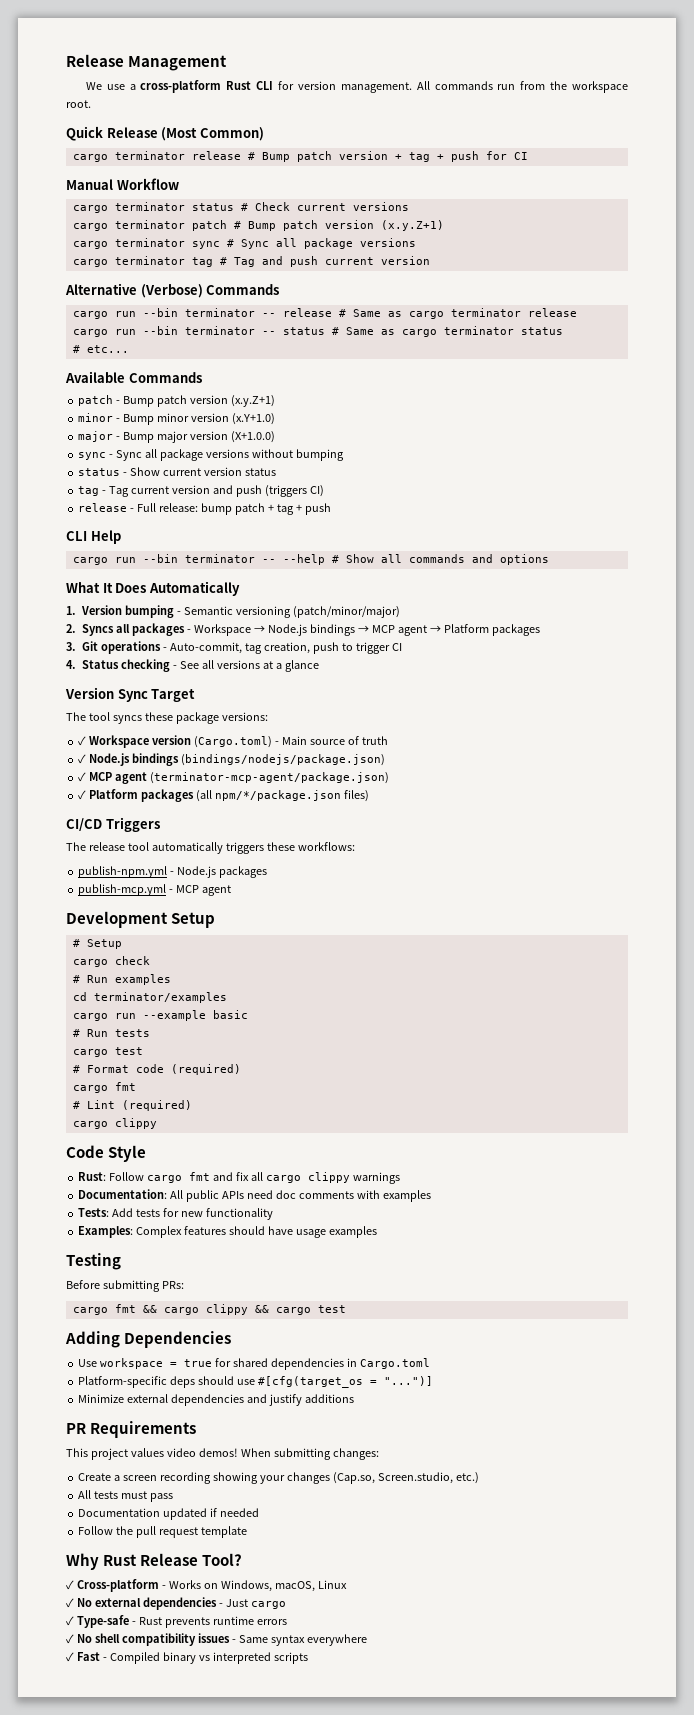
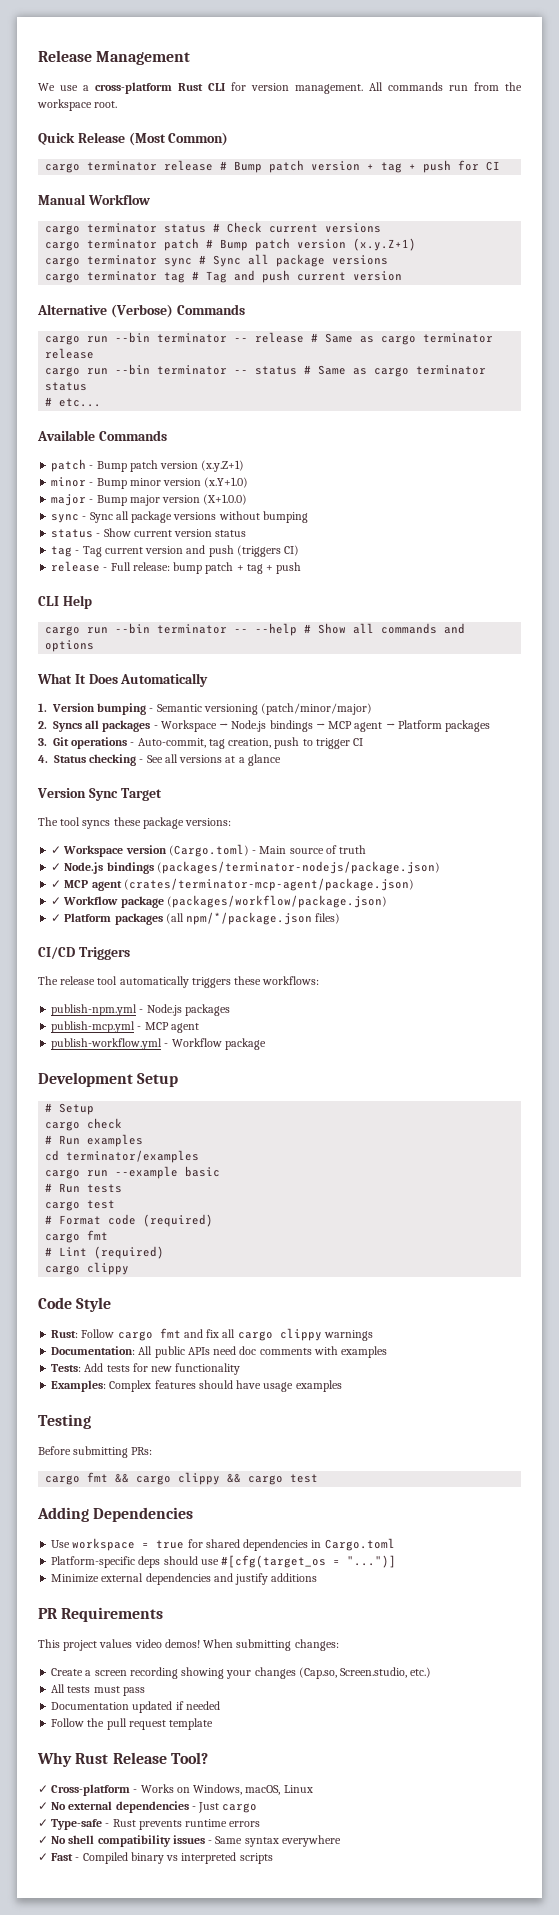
- ✓ Node.js bindings (bindings/nodejs/package.json)
+ ✓ Node.js bindings (packages/terminator-nodejs/package.json)
- ✓ MCP agent (terminator-mcp-agent/package.json)
+ ✓ MCP agent (crates/terminator-mcp-agent/package.json)
+ ✓ Workflow package (packages/workflow/package.json)
+ publish-workflow.yml - Workflow package

